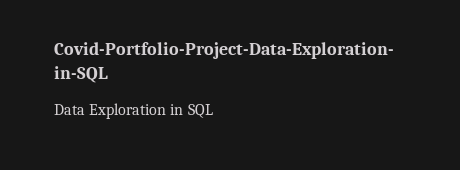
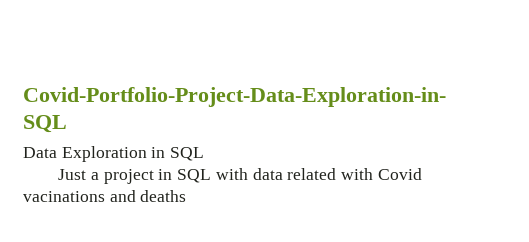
+ Just a project in SQL with data related with Covid vacinations and deaths

